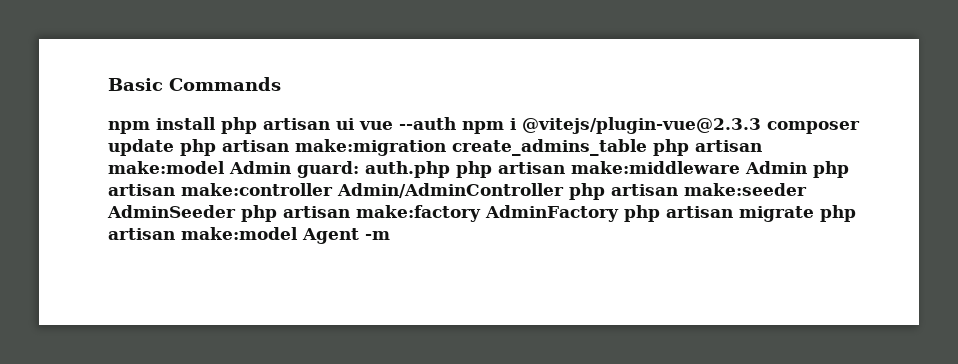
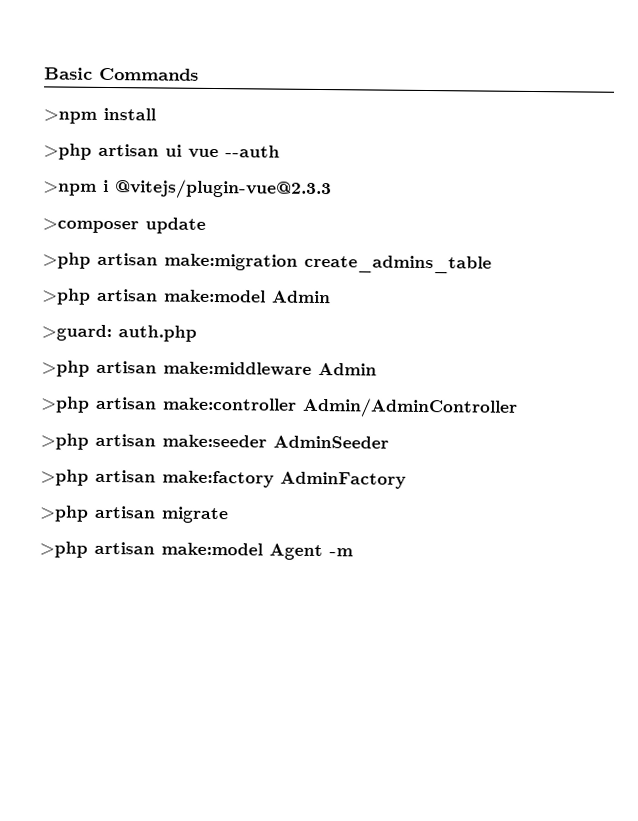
- npm install php artisan ui vue --auth npm i @vitejs/plugin-vue@2.3.3 composer update php artisan make:migration create_admins_table php artisan make:model Admin guard: auth.php php artisan make:middleware Admin php artisan make:controller Admin/AdminController php artisan make:seeder AdminSeeder php artisan make:factory AdminFactory php artisan migrate php artisan make:model Agent -m
+ >npm install
+ >php artisan ui vue --auth
+ >npm i @vitejs/plugin-vue@2.3.3
+ >composer update
+ >php artisan make:migration create_admins_table
+ >php artisan make:model Admin
+ >guard: auth.php
+ >php artisan make:middleware Admin
+ >php artisan make:controller Admin/AdminController
+ >php artisan make:seeder AdminSeeder
+ >php artisan make:factory AdminFactory
+ >php artisan migrate
+ >php artisan make:model Agent -m

